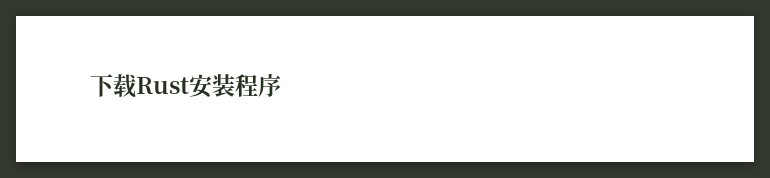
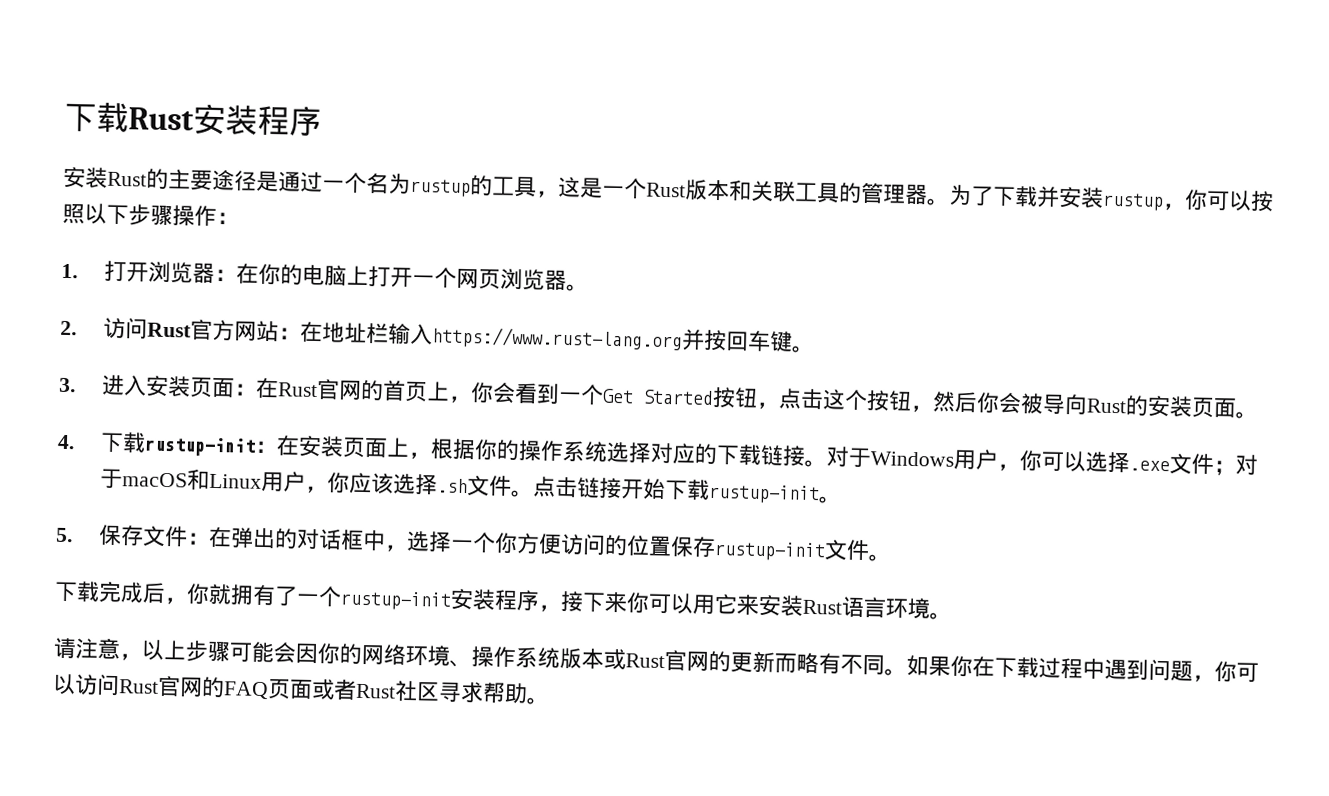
+ 安装Rust的主要途径是通过一个名为rustup的工具，这是一个Rust版本和关联工具的管理器。为了下载并安装rustup，你可以按照以下步骤操作：
+ 1.打开浏览器：在你的电脑上打开一个网页浏览器。
+ 2.访问Rust官方网站：在地址栏输入https://www.rust-lang.org并按回车键。
+ 3.进入安装页面：在Rust官网的首页上，你会看到一个Get Started按钮，点击这个按钮，然后你会被导向Rust的安装页面。
+ 4.下载rustup-init：在安装页面上，根据你的操作系统选择对应的下载链接。对于Windows用户，你可以选择.exe文件；对于macOS和Linux用户，你应该选择.sh文件。点击链接开始下载rustup-init。
+ 5.保存文件：在弹出的对话框中，选择一个你方便访问的位置保存rustup-init文件。
+ 下载完成后，你就拥有了一个rustup-init安装程序，接下来你可以用它来安装Rust语言环境。
+ 请注意，以上步骤可能会因你的网络环境、操作系统版本或Rust官网的更新而略有不同。如果你在下载过程中遇到问题，你可以访问Rust官网的FAQ页面或者Rust社区寻求帮助。

